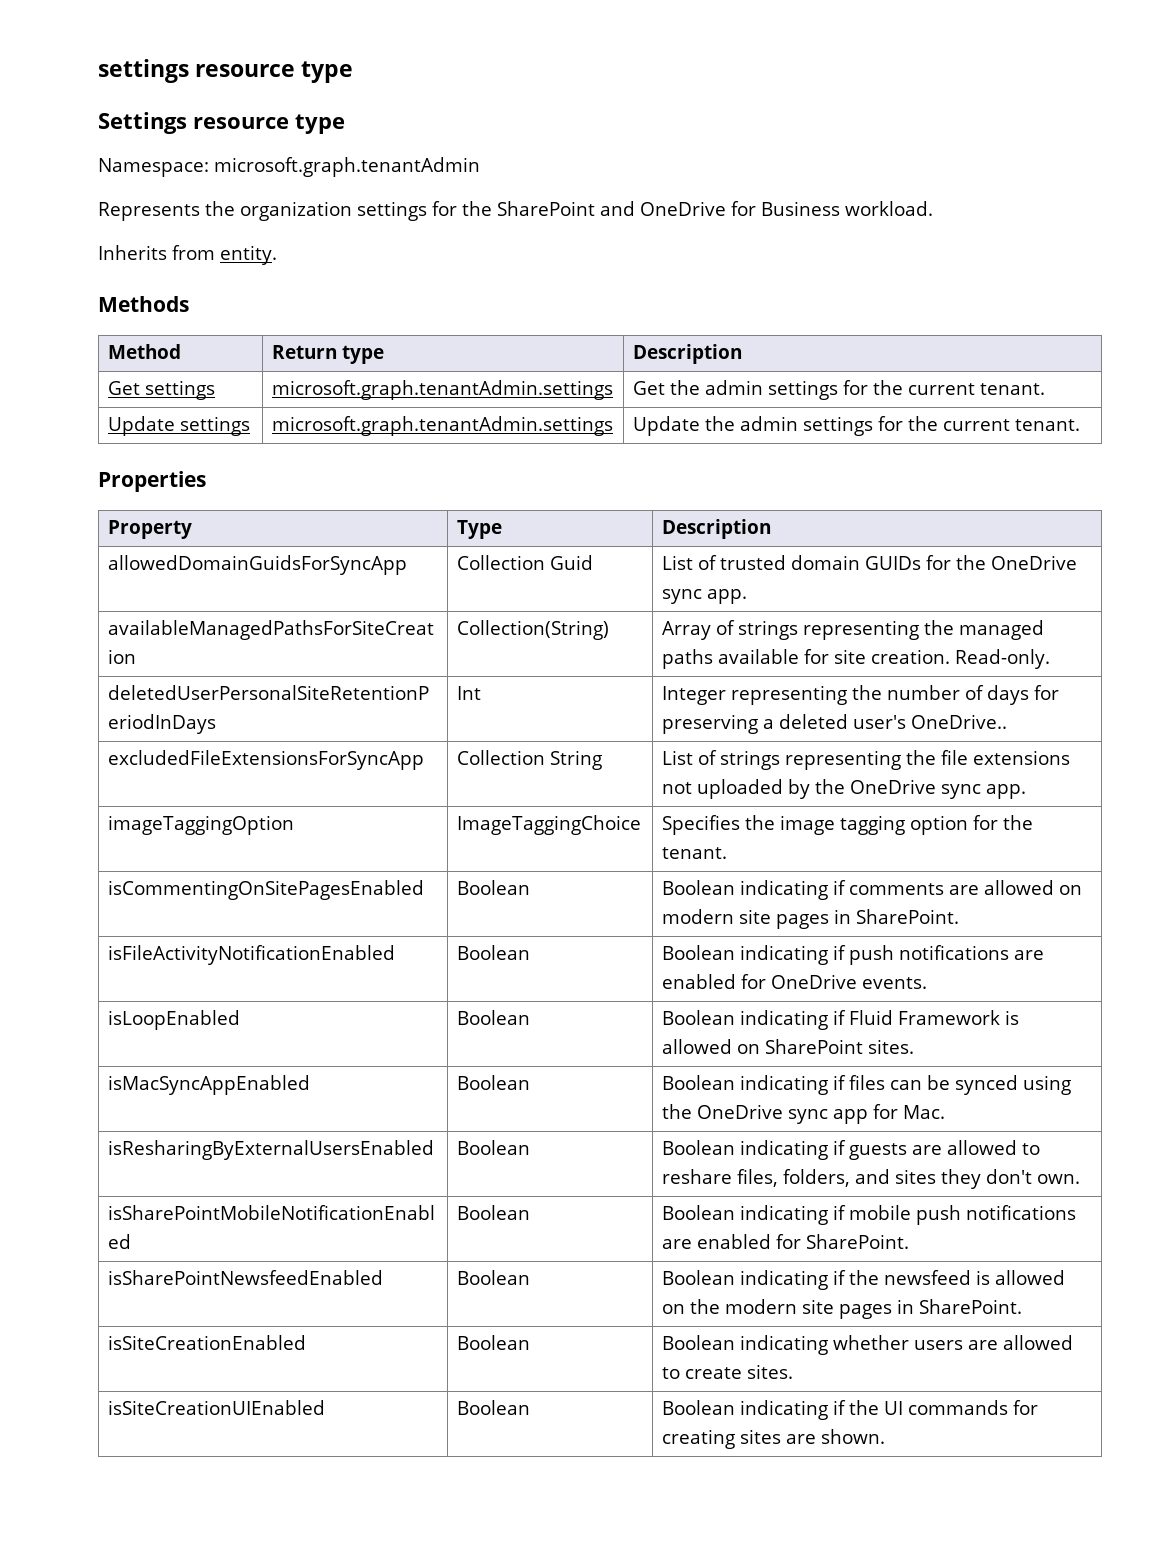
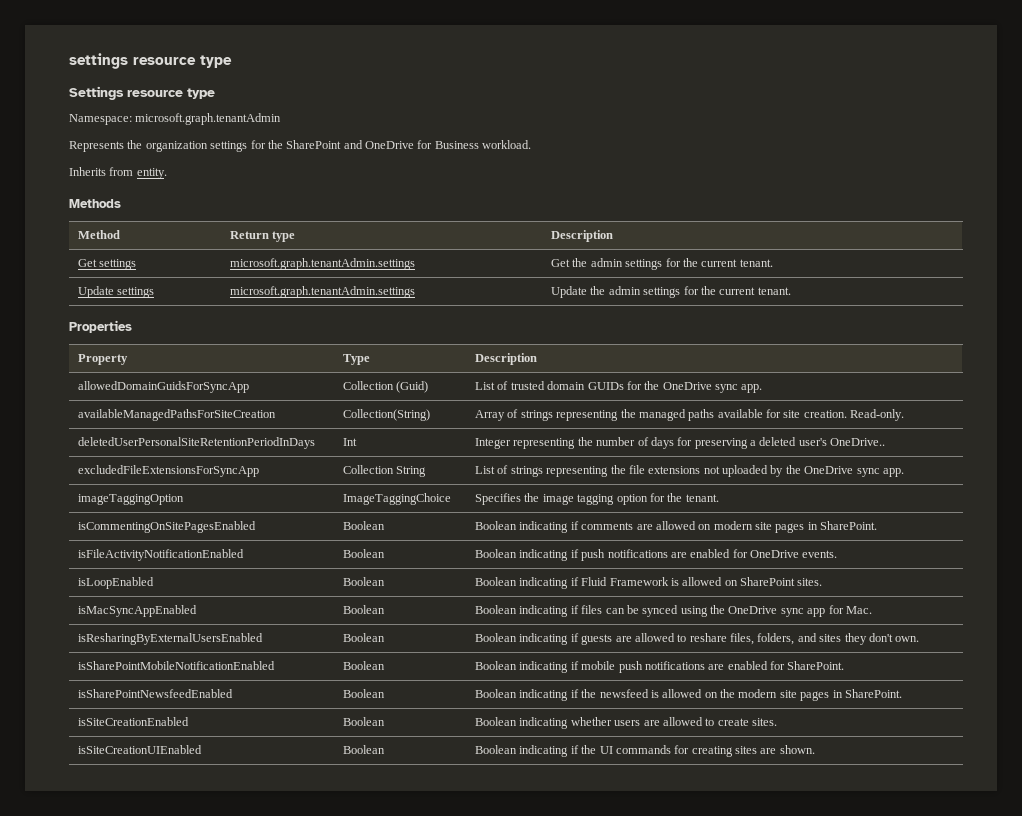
- allowedDomainGuidsForSyncApp | Collection Guid | List of trusted domain GUIDs for the OneDrive sync app.
+ allowedDomainGuidsForSyncApp | Collection (Guid) | List of trusted domain GUIDs for the OneDrive sync app.

